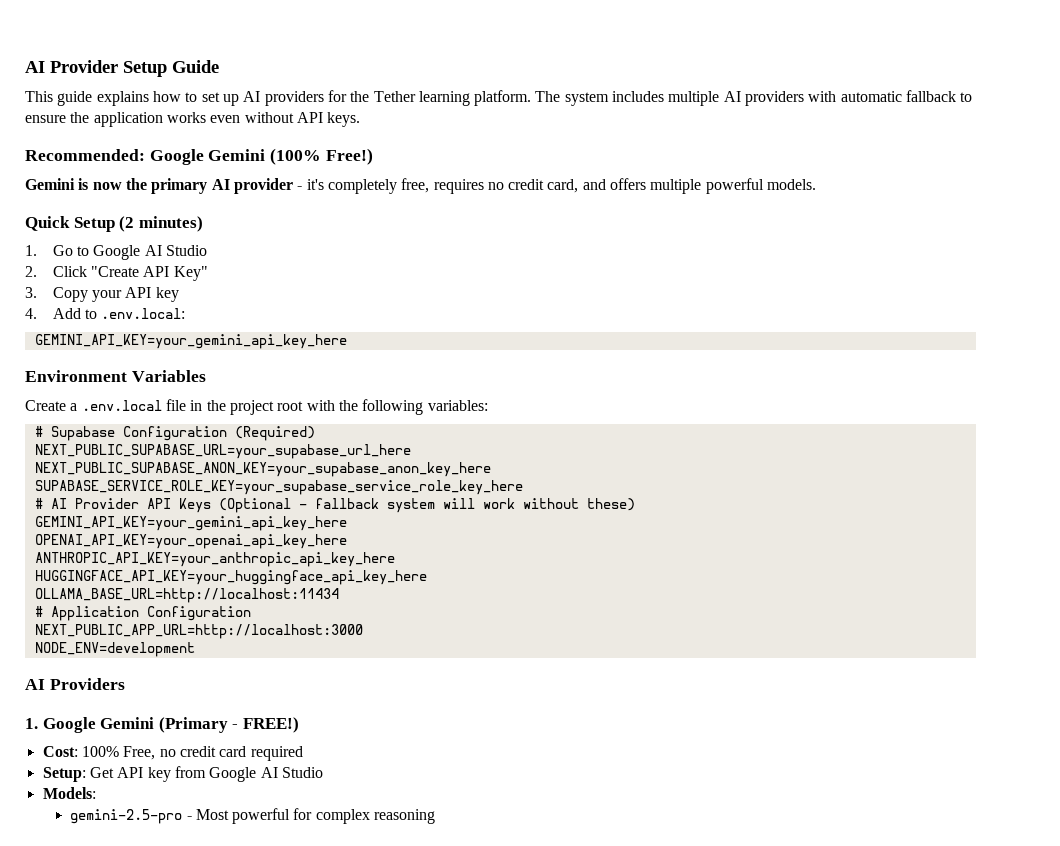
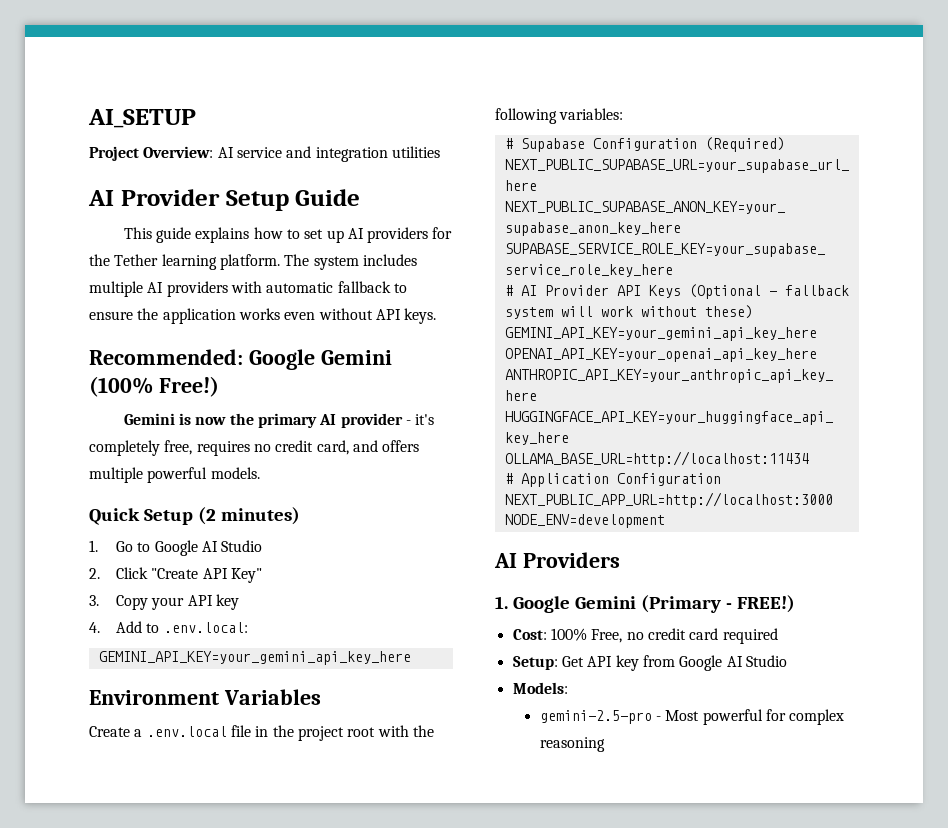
+ AI_SETUP
+ Project Overview: AI service and integration utilities

